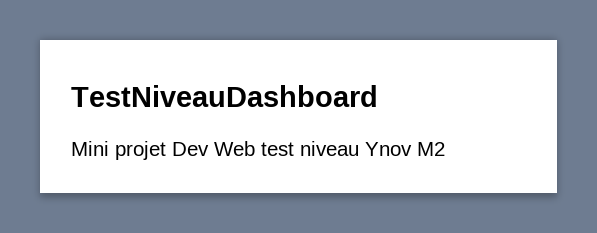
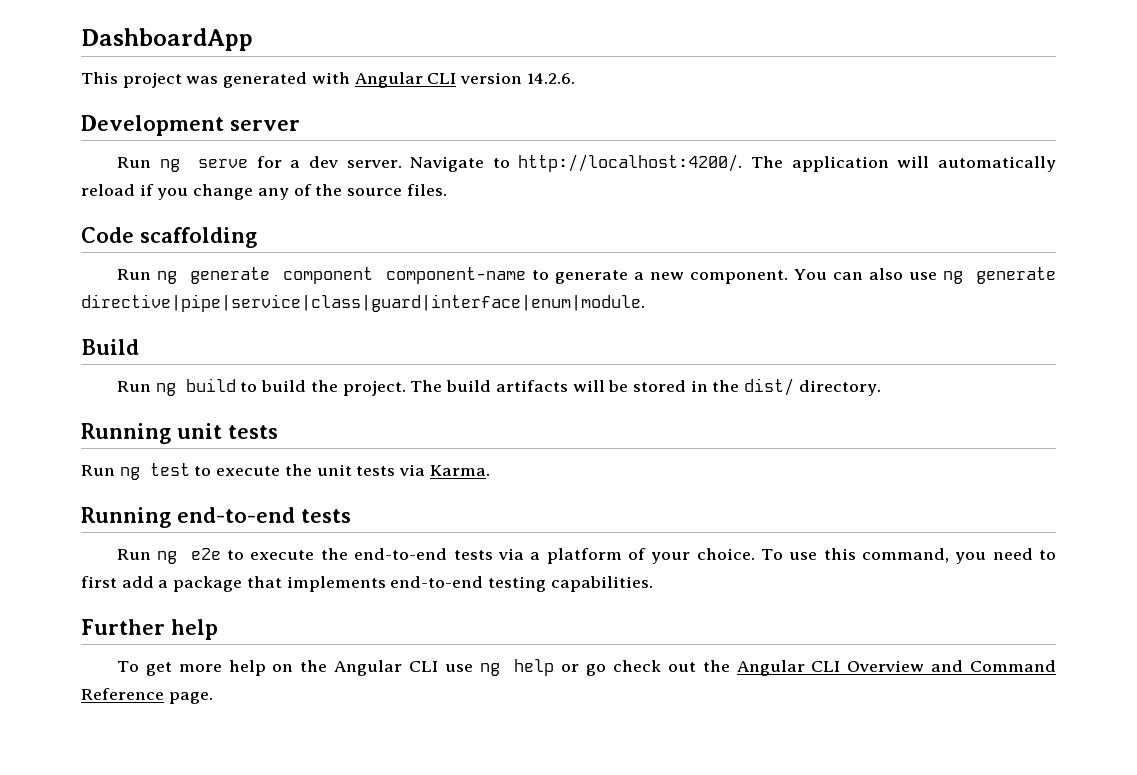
- TestNiveauDashboard
- Mini projet Dev Web test niveau Ynov M2
+ DashboardApp
+ This project was generated with Angular CLI version 14.2.6.
+ Development server
+ Run ng serve for a dev server. Navigate to http://localhost:4200/. The application will automatically reload if you change any of the source files.
+ Code scaffolding
+ Run ng generate component component-name to generate a new component. You can also use ng generate directive|pipe|service|class|guard|interface|enum|module.
+ Build
+ Run ng build to build the project. The build artifacts will be stored in the dist/ directory.
+ Running unit tests
+ Run ng test to execute the unit tests via Karma.
+ Running end-to-end tests
+ Run ng e2e to execute the end-to-end tests via a platform of your choice. To use this command, you need to first add a package that implements end-to-end testing capabilities.
+ Further help
+ To get more help on the Angular CLI use ng help or go check out the Angular CLI Overview and Command Reference page.

